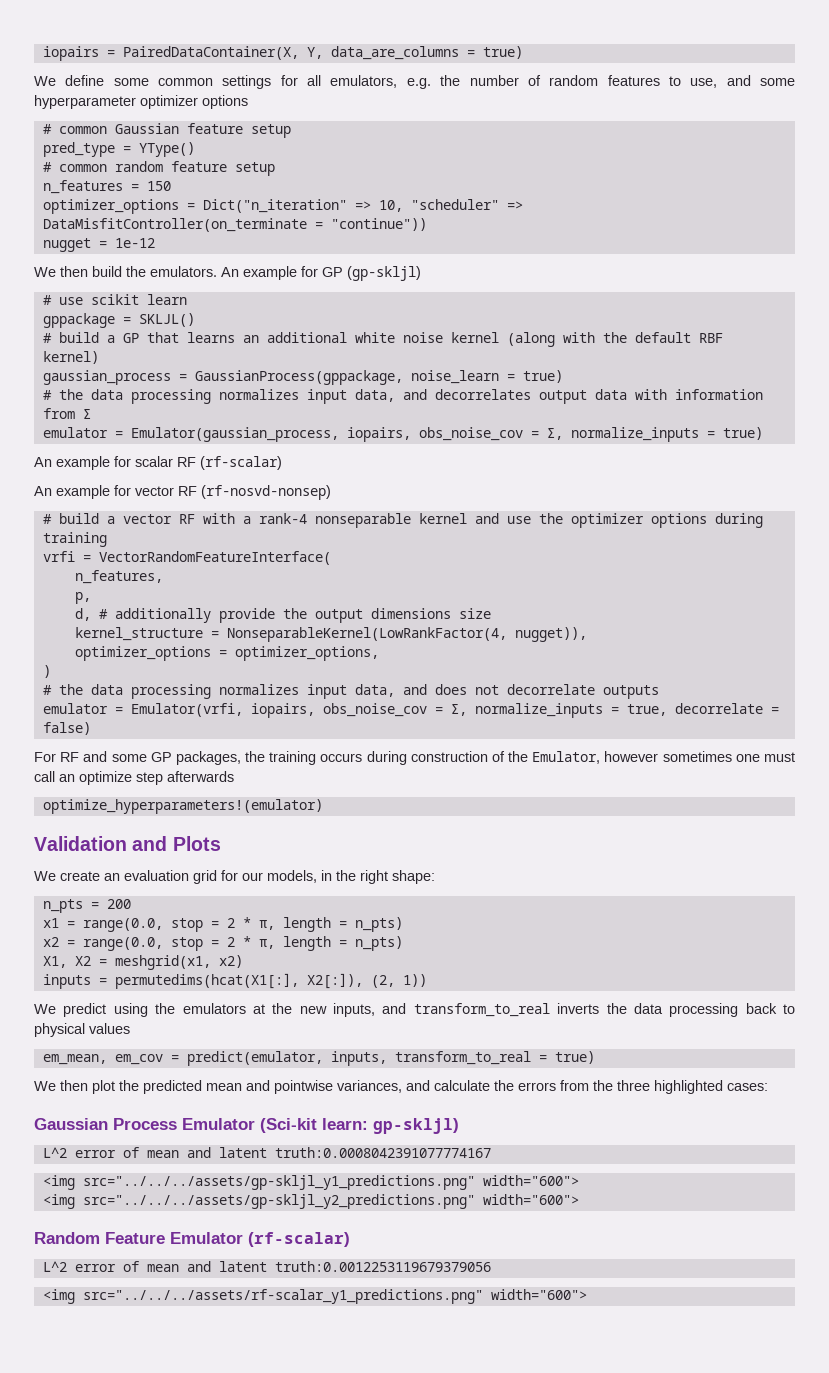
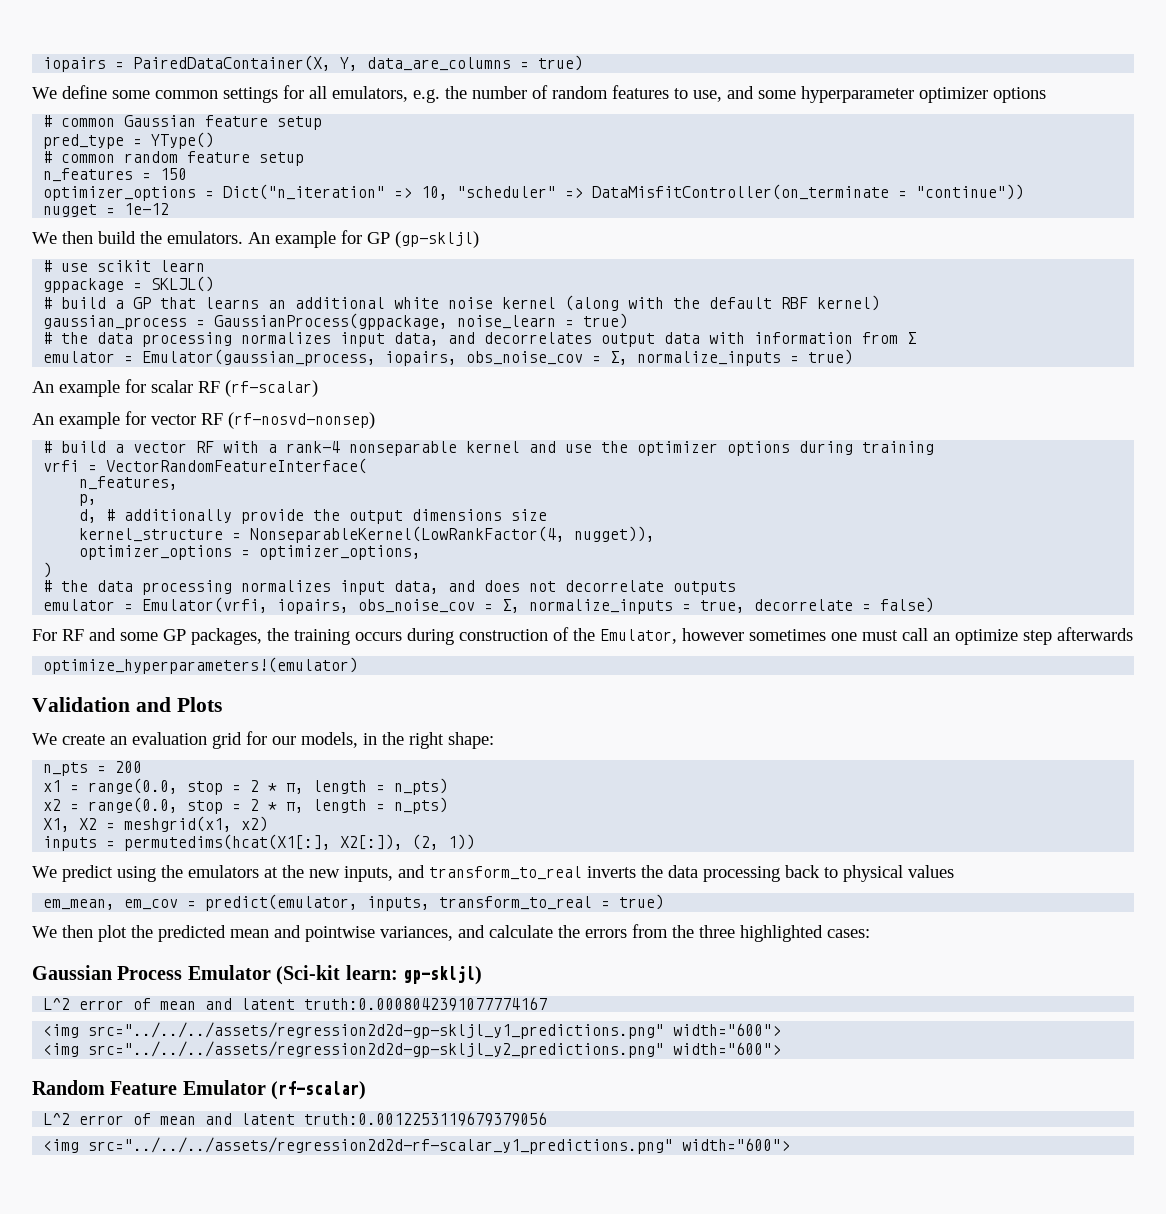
- <img src="../../../assets/gp-skljl_y1_predictions.png" width="600">
+ <img src="../../../assets/regression2d2d-gp-skljl_y1_predictions.png" width="600">
- <img src="../../../assets/gp-skljl_y2_predictions.png" width="600">
+ <img src="../../../assets/regression2d2d-gp-skljl_y2_predictions.png" width="600">
- <img src="../../../assets/rf-scalar_y1_predictions.png" width="600">
+ <img src="../../../assets/regression2d2d-rf-scalar_y1_predictions.png" width="600">

